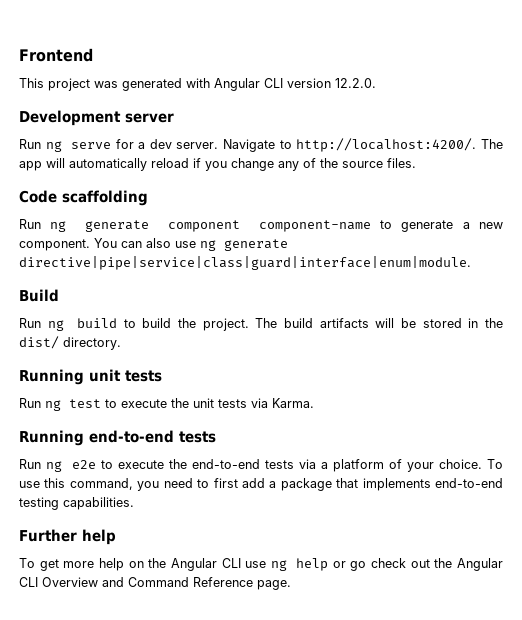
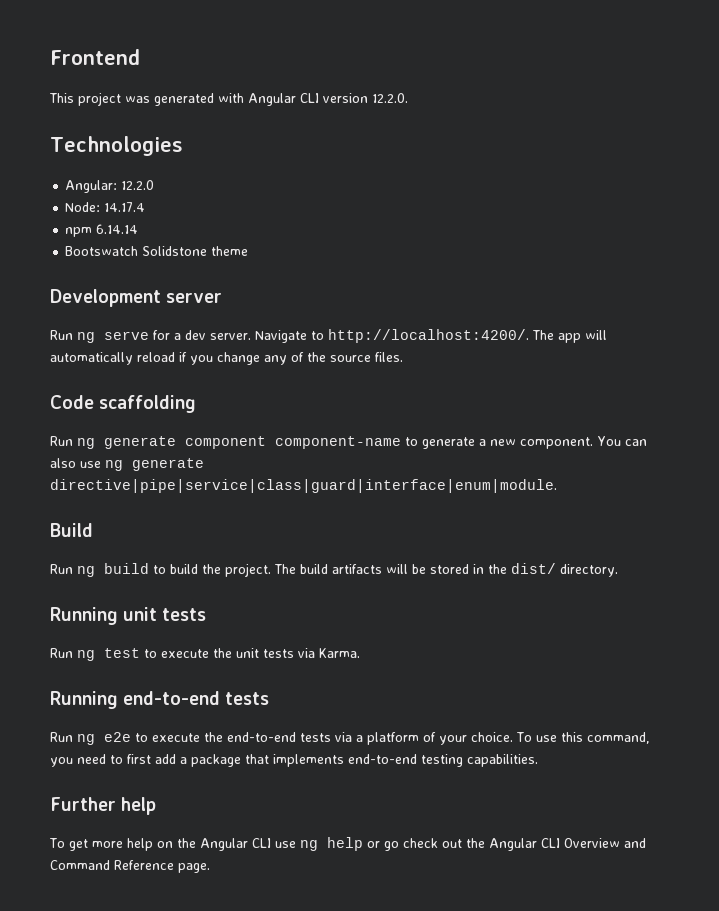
+ Technologies
+ Angular: 12.2.0
+ Node: 14.17.4
+ npm 6.14.14
+ Bootswatch Solidstone theme

